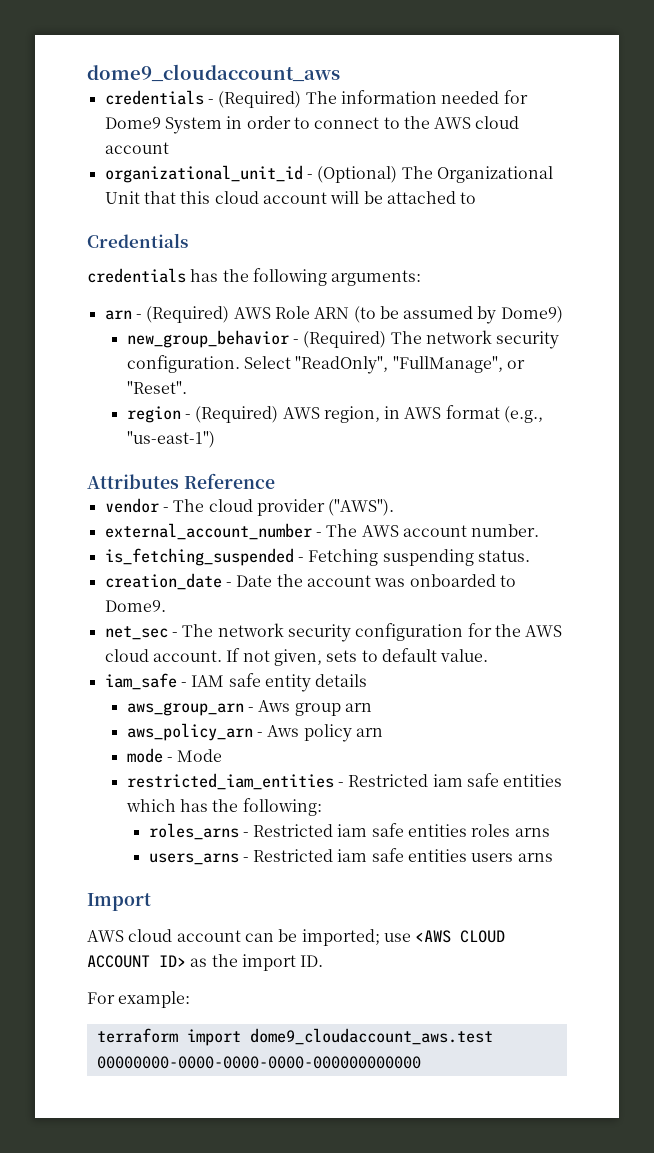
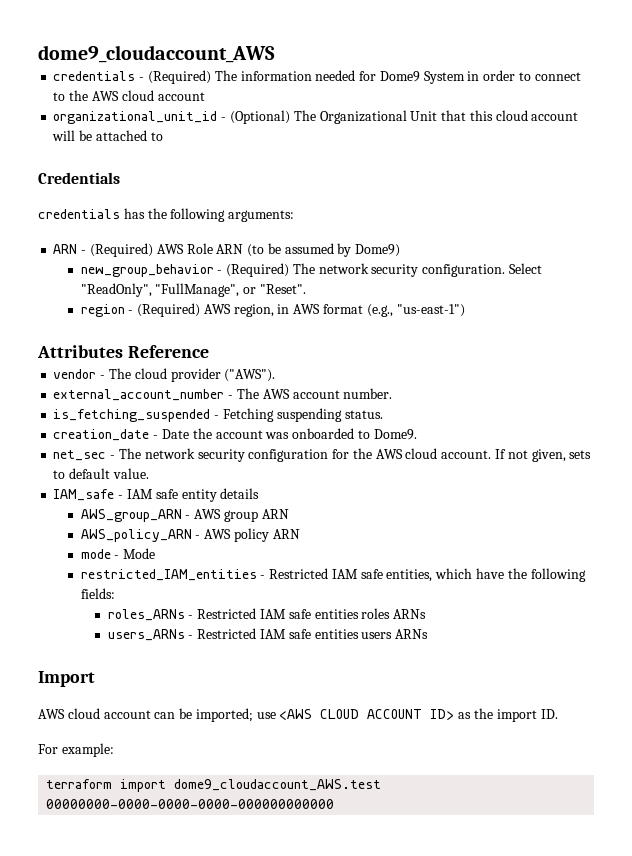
- dome9_cloudaccount_aws
+ dome9_cloudaccount_AWS
- arn - (Required) AWS Role ARN (to be assumed by Dome9)
+ ARN - (Required) AWS Role ARN (to be assumed by Dome9)
- iam_safe - IAM safe entity details
+ IAM_safe - IAM safe entity details
- aws_group_arn - Aws group arn
- aws_policy_arn - Aws policy arn
+ AWS_group_ARN - AWS group ARN
+ AWS_policy_ARN - AWS policy ARN
- restricted_iam_entities - Restricted iam safe entities which has the following:
- roles_arns - Restricted iam safe entities roles arns
- users_arns - Restricted iam safe entities users arns
+ restricted_IAM_entities - Restricted IAM safe entities, which have the following fields:
+ roles_ARNs - Restricted IAM safe entities roles ARNs
+ users_ARNs - Restricted IAM safe entities users ARNs
- terraform import dome9_cloudaccount_aws.test 00000000-0000-0000-0000-000000000000
+ terraform import dome9_cloudaccount_AWS.test 00000000-0000-0000-0000-000000000000

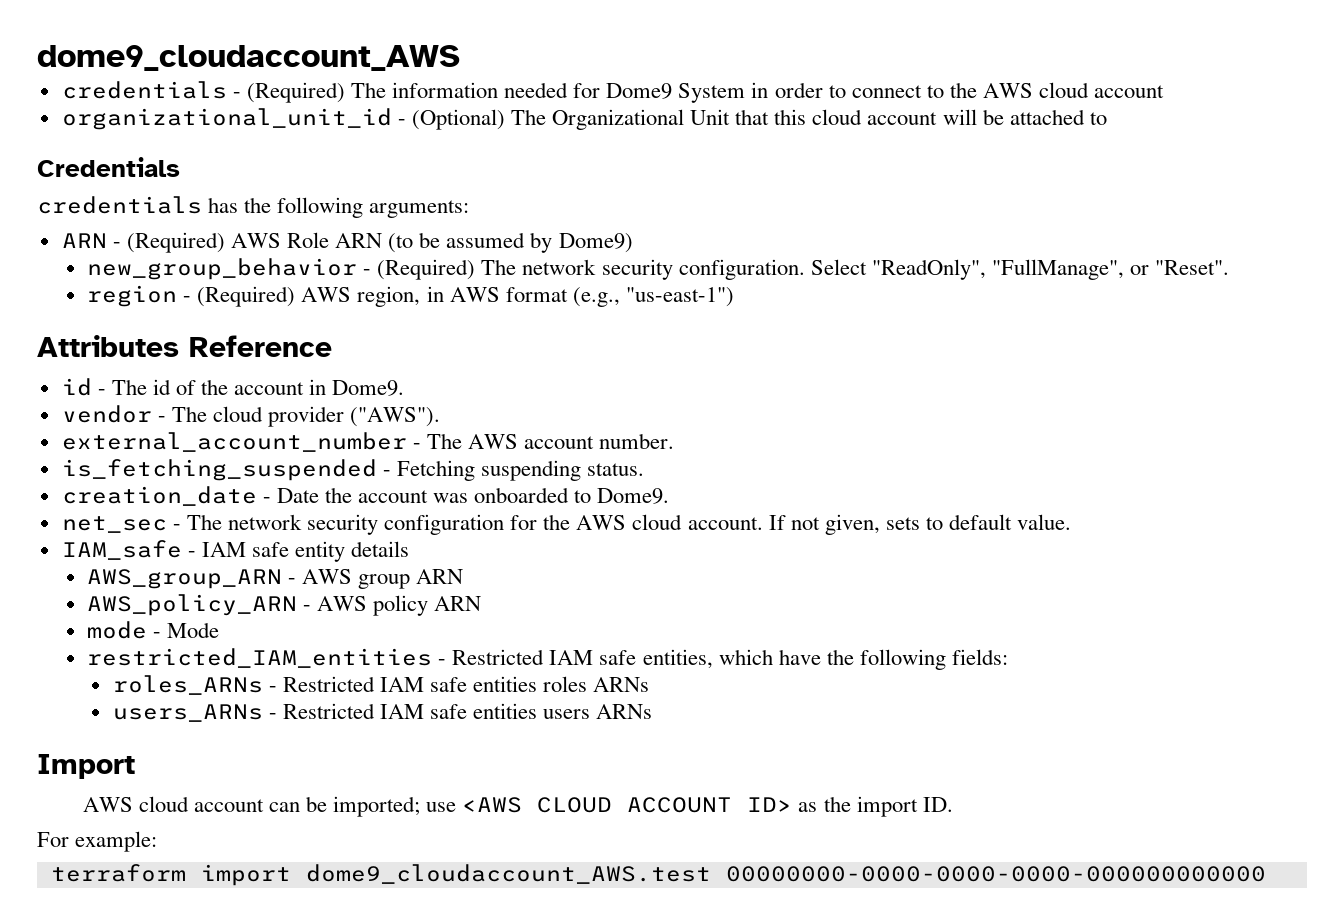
+ id - The id of the account in Dome9.

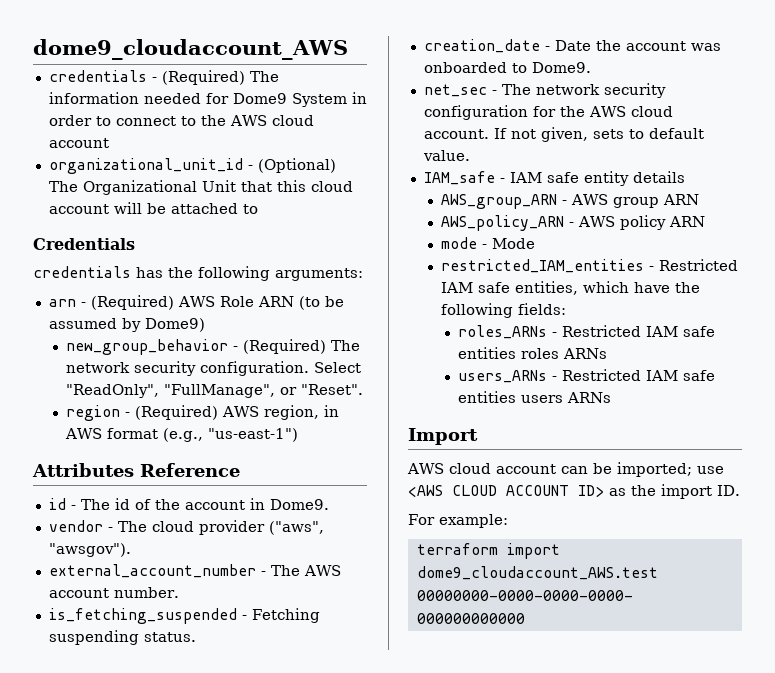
- ARN - (Required) AWS Role ARN (to be assumed by Dome9)
+ arn - (Required) AWS Role ARN (to be assumed by Dome9)
- vendor - The cloud provider ("AWS").
+ vendor - The cloud provider ("aws", "awsgov").

